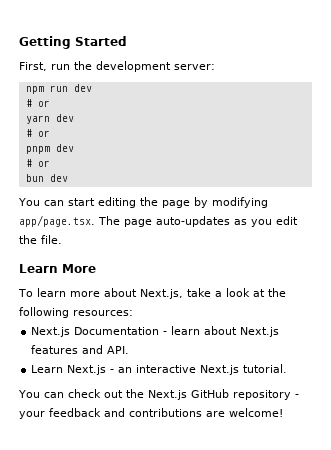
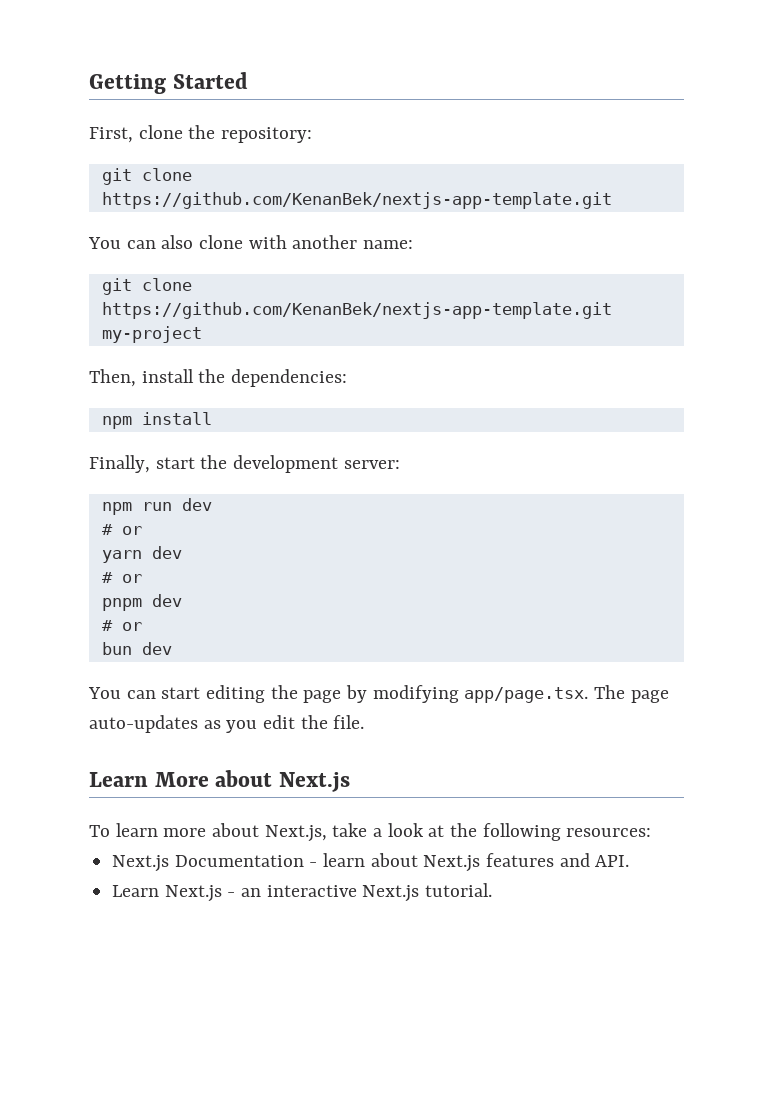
- First, run the development server:
+ First, clone the repository:
+ git clone https://github.com/KenanBek/nextjs-app-template.git
+ You can also clone with another name:
+ git clone https://github.com/KenanBek/nextjs-app-template.git my-project
+ Then, install the dependencies:
+ npm install
+ Finally, start the development server:
- Learn More
+ Learn More about Next.js
- You can check out the Next.js GitHub repository - your feedback and contributions are welcome!

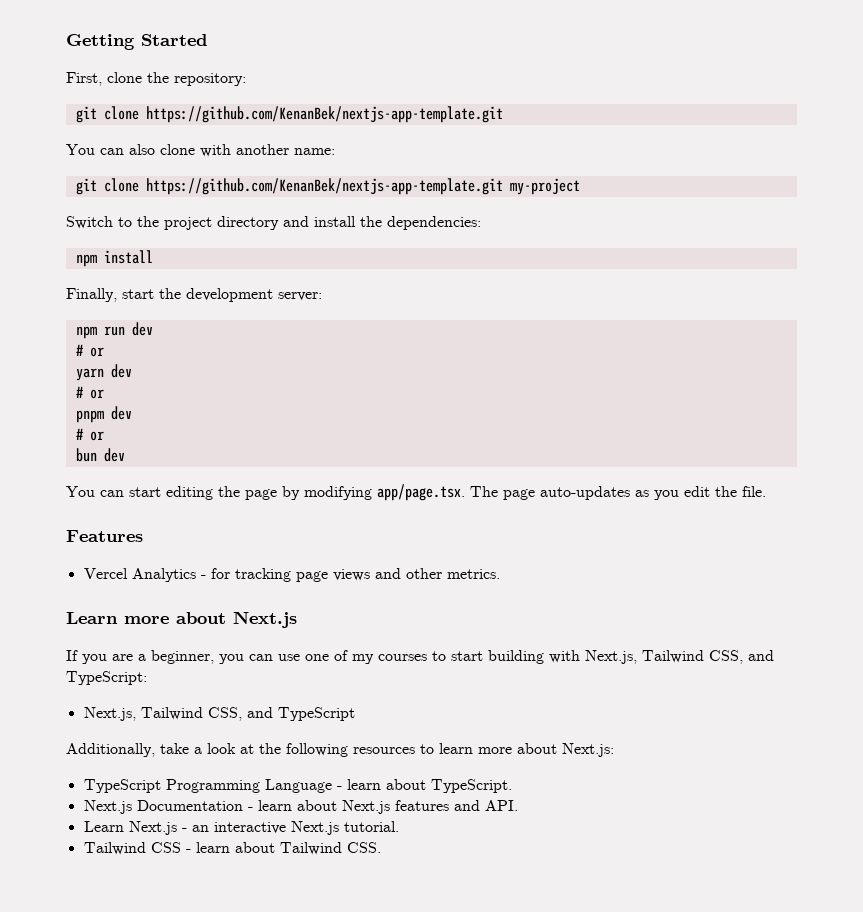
- Then, install the dependencies:
+ Switch to the project directory and install the dependencies:
- Learn More about Next.js
+ Features
+ Vercel Analytics - for tracking page views and other metrics.
+ Learn more about Next.js
- To learn more about Next.js, take a look at the following resources:
+ If you are a beginner, you can use one of my courses to start building with Next.js, Tailwind CSS, and TypeScript:
+ Next.js, Tailwind CSS, and TypeScript
+ Additionally, take a look at the following resources to learn more about Next.js:
+ TypeScript Programming Language - learn about TypeScript.
+ Tailwind CSS - learn about Tailwind CSS.

